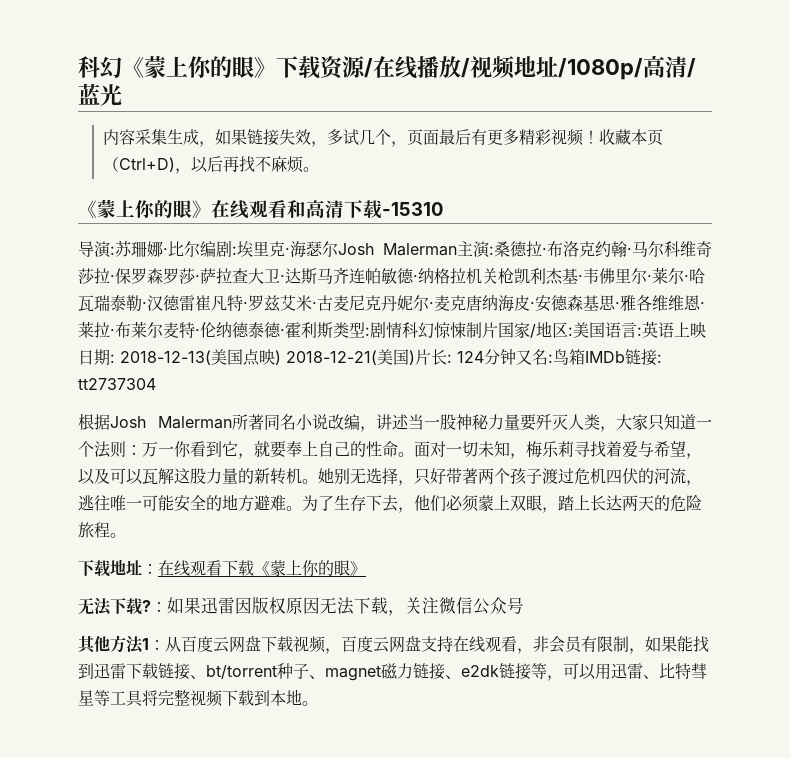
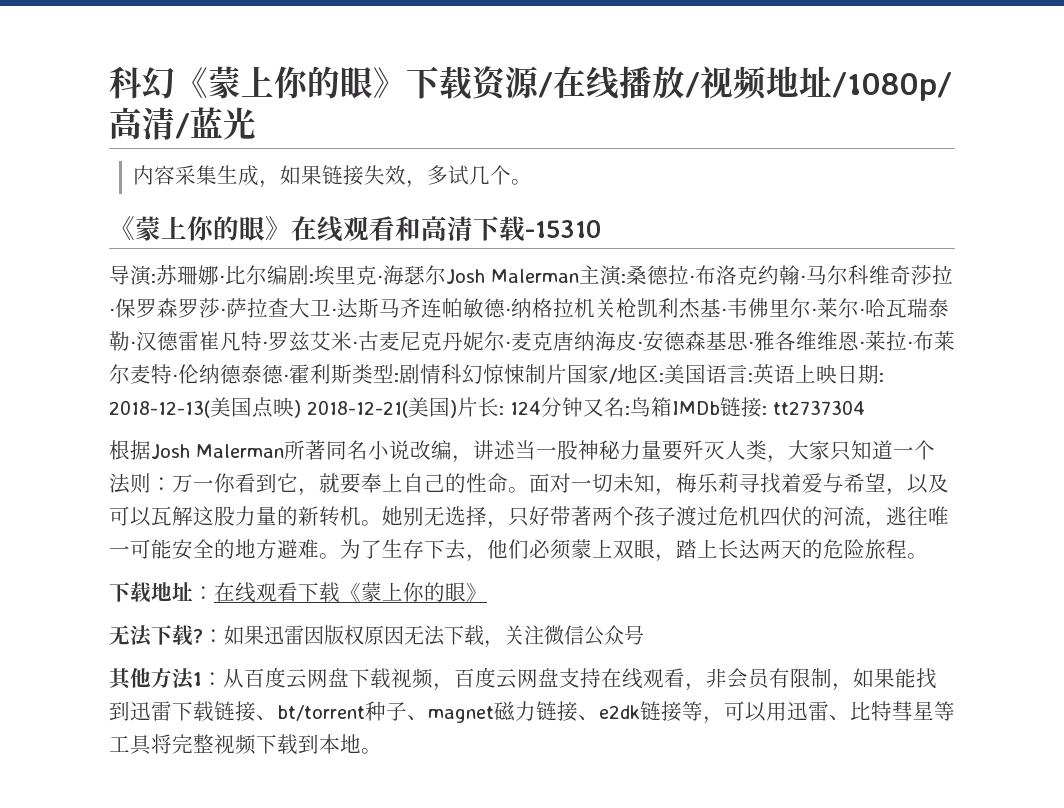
- 内容采集生成，如果链接失效，多试几个，页面最后有更多精彩视频！收藏本页（Ctrl+D)，以后再找不麻烦。
+ 内容采集生成，如果链接失效，多试几个。

